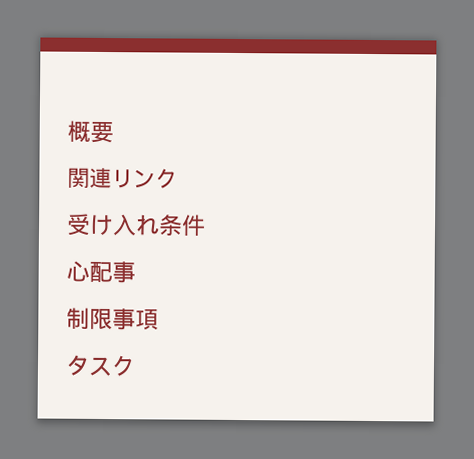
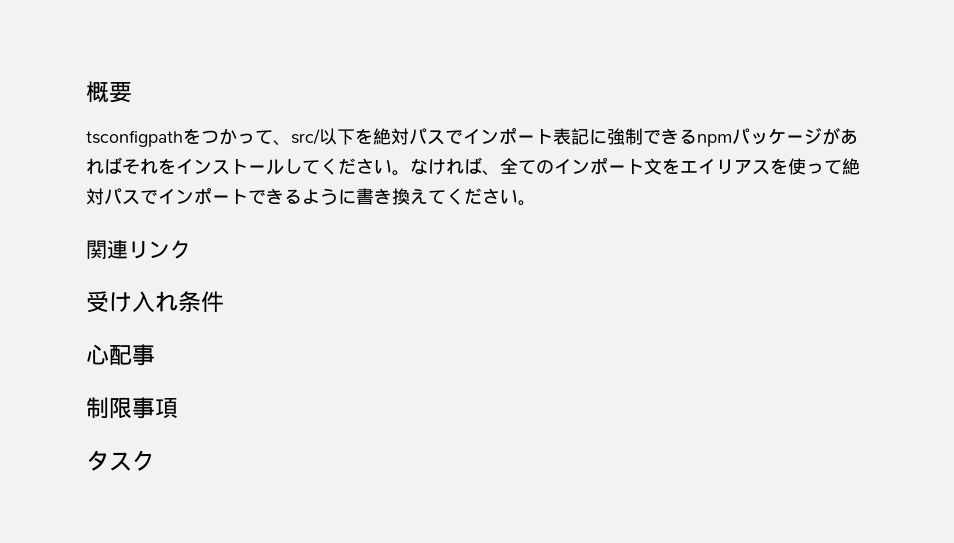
+ tsconfigpathをつかって、src/以下を絶対パスでインポート表記に強制できるnpmパッケージがあればそれをインストールしてください。なければ、全てのインポート文をエイリアスを使って絶対パスでインポートできるように書き換えてください。

